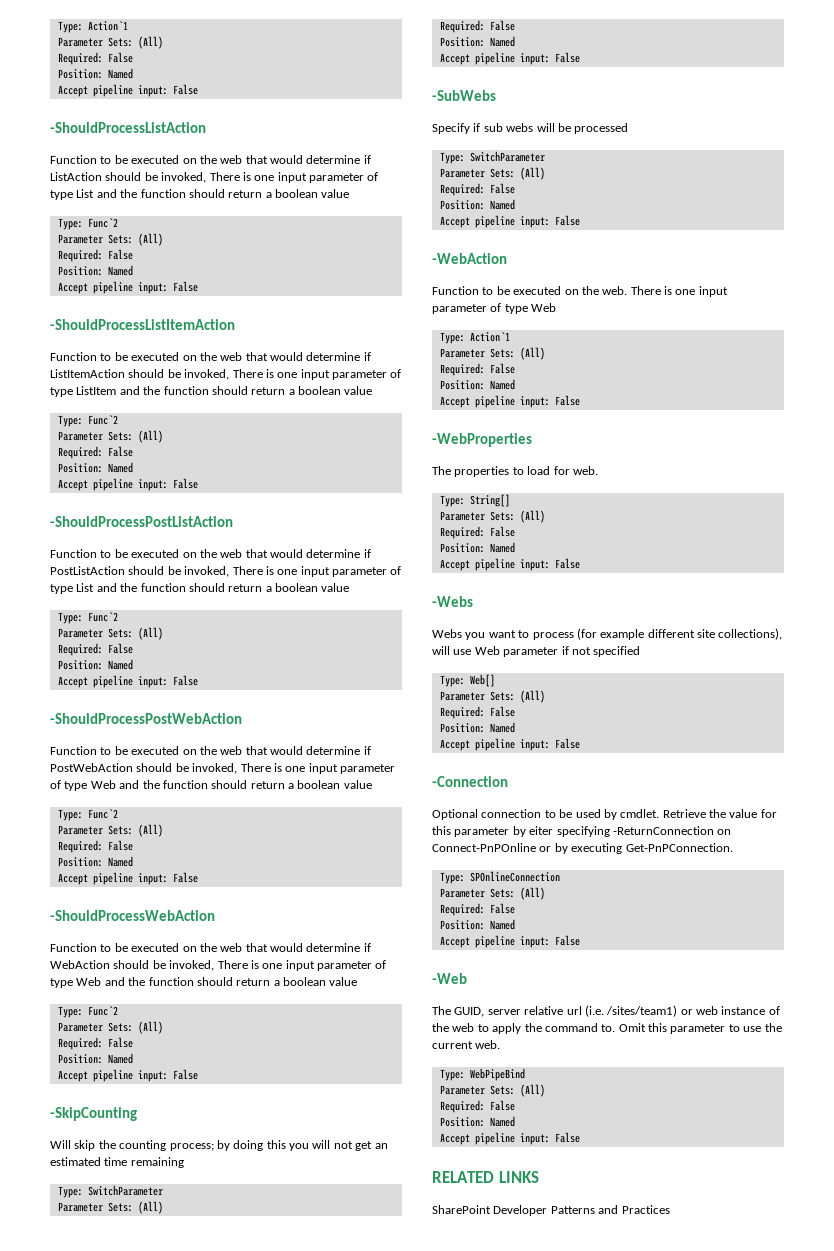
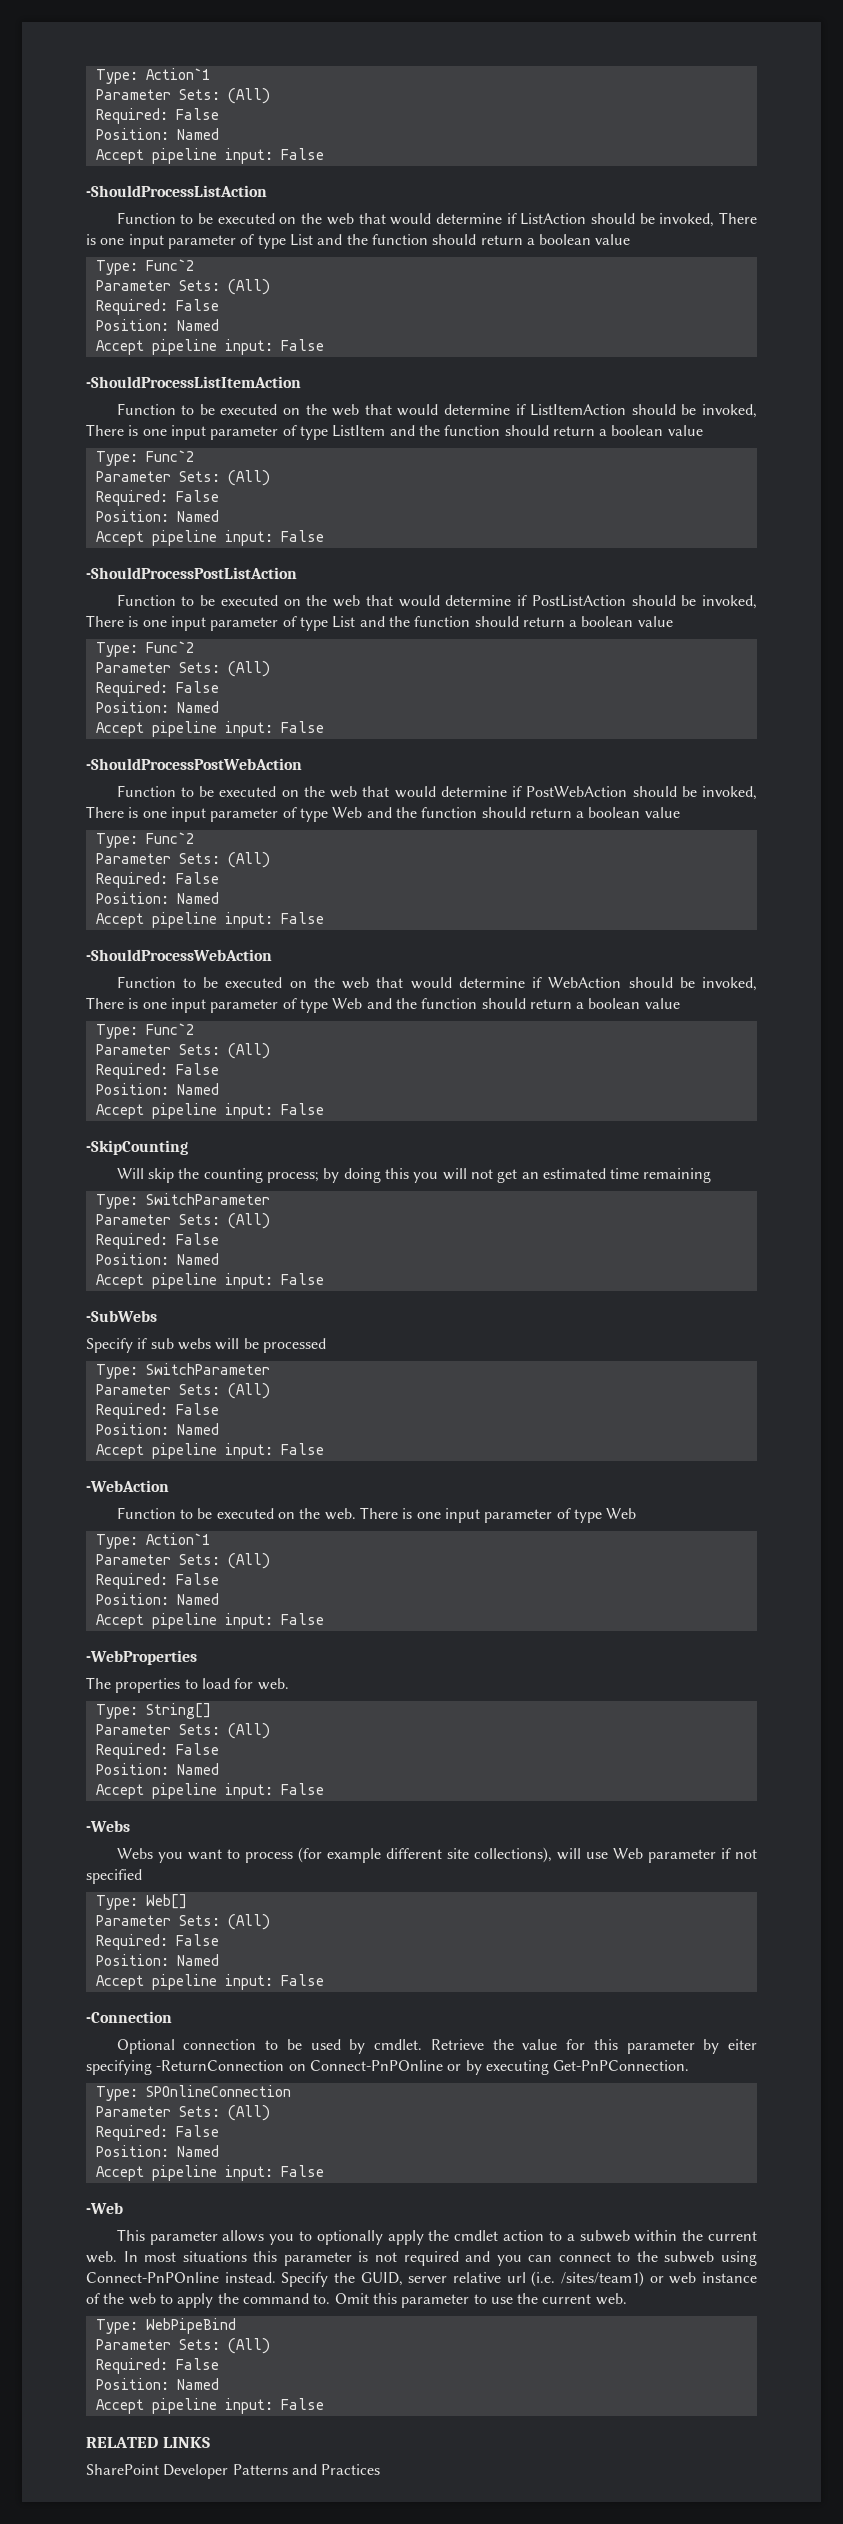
- The GUID, server relative url (i.e. /sites/team1) or web instance of the web to apply the command to.
+ This parameter allows you to optionally apply the cmdlet action to a subweb within the current web. In most situations this parameter is not required and you can connect to the subweb using Connect-PnPOnline instead. Specify the GUID, server relative url (i.e. /sites/team1) or web instance of the web to apply the command to.

